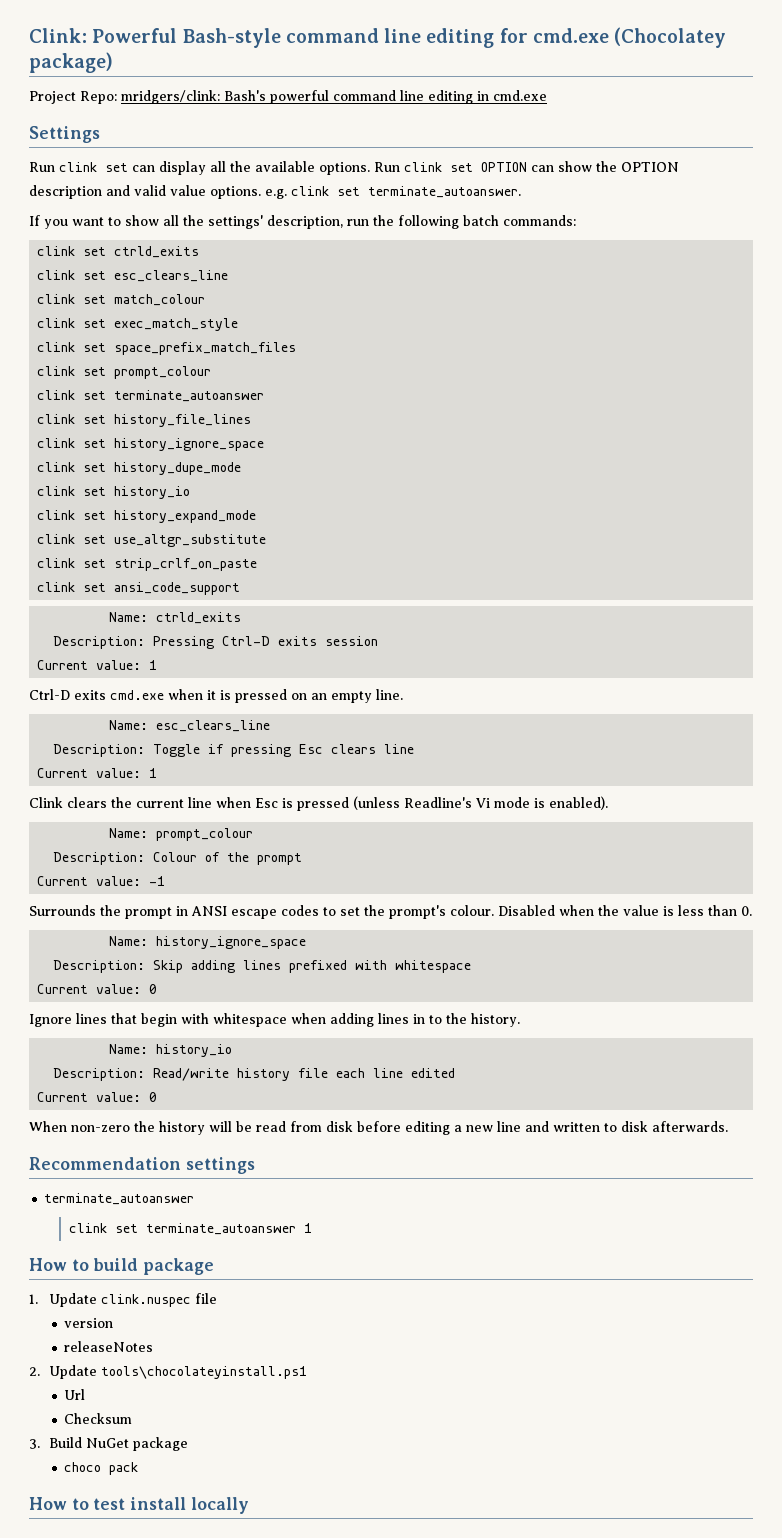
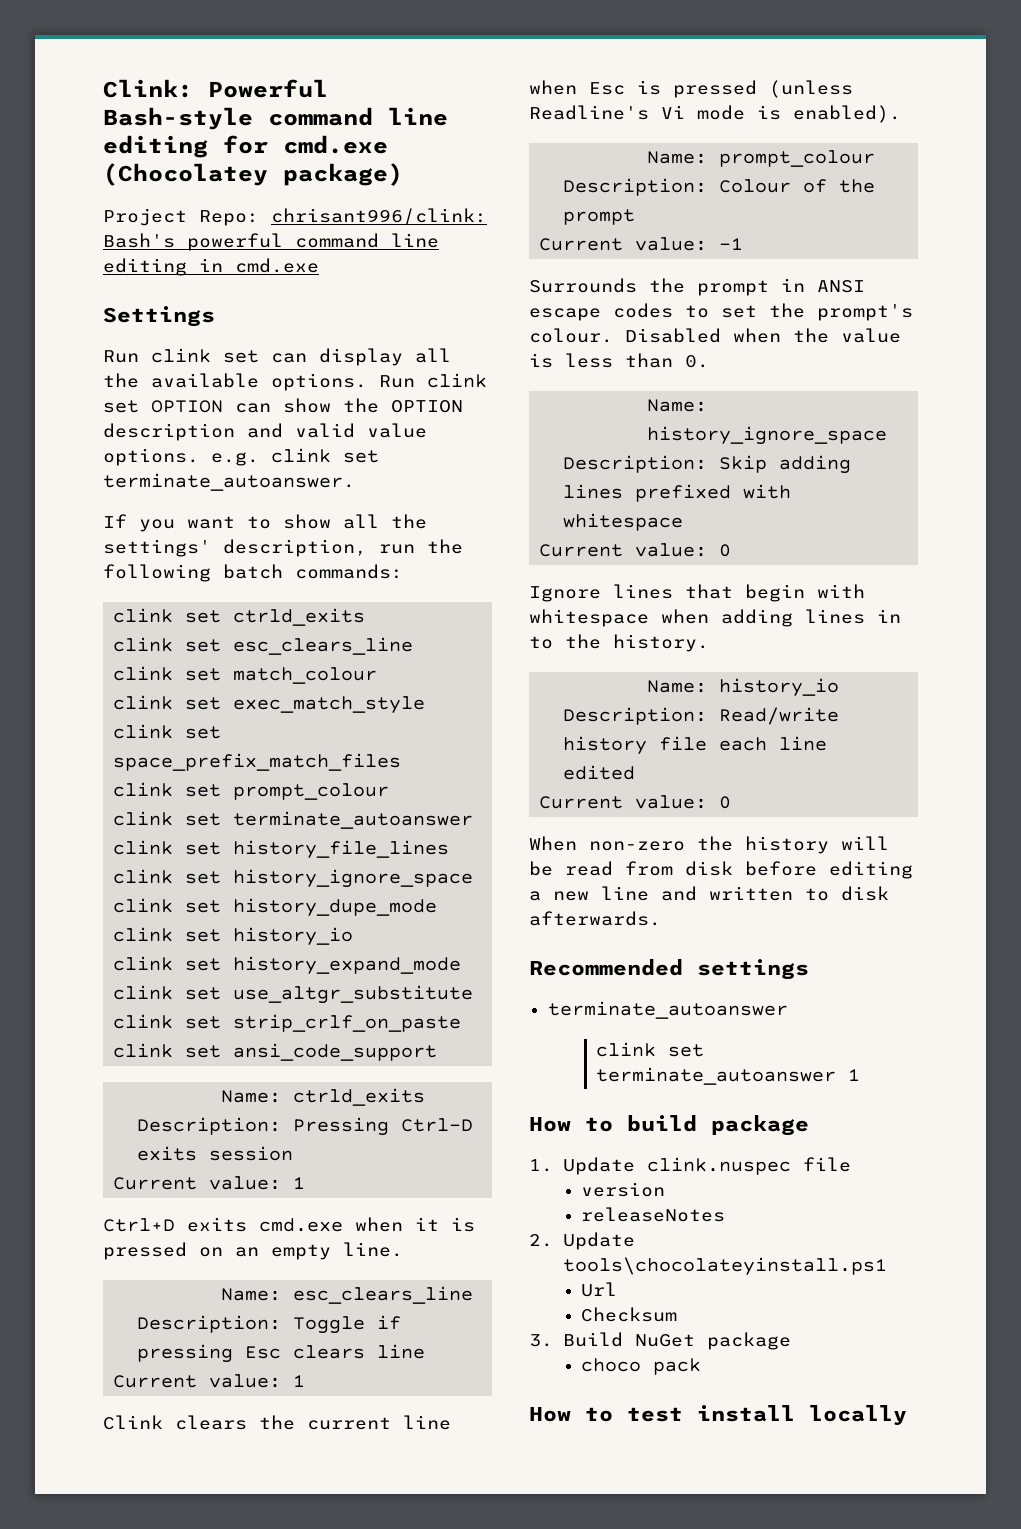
- Project Repo: mridgers/clink: Bash's powerful command line editing in cmd.exe
+ Project Repo: chrisant996/clink: Bash's powerful command line editing in cmd.exe
- Ctrl-D exits cmd.exe when it is pressed on an empty line.
+ Ctrl+D exits cmd.exe when it is pressed on an empty line.
- Recommendation settings
+ Recommended settings

